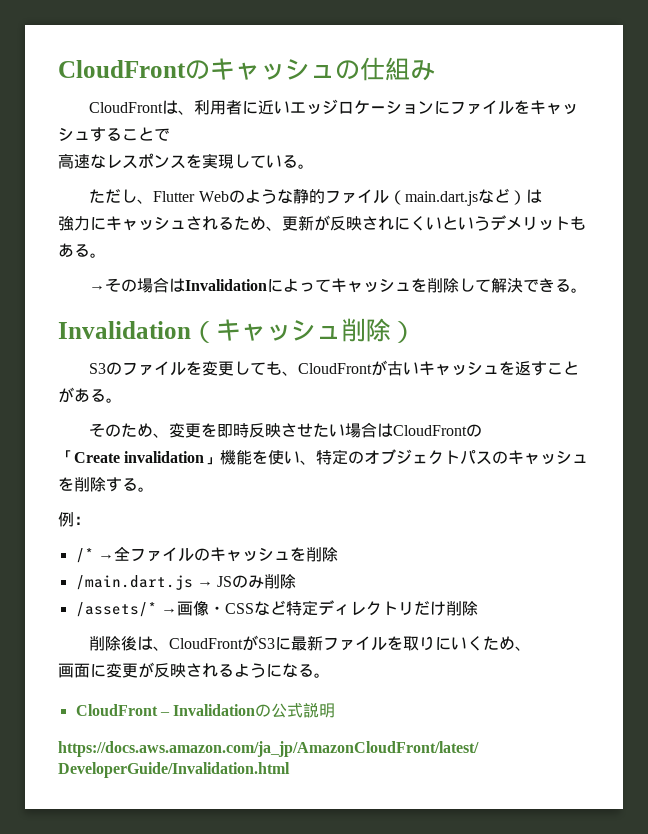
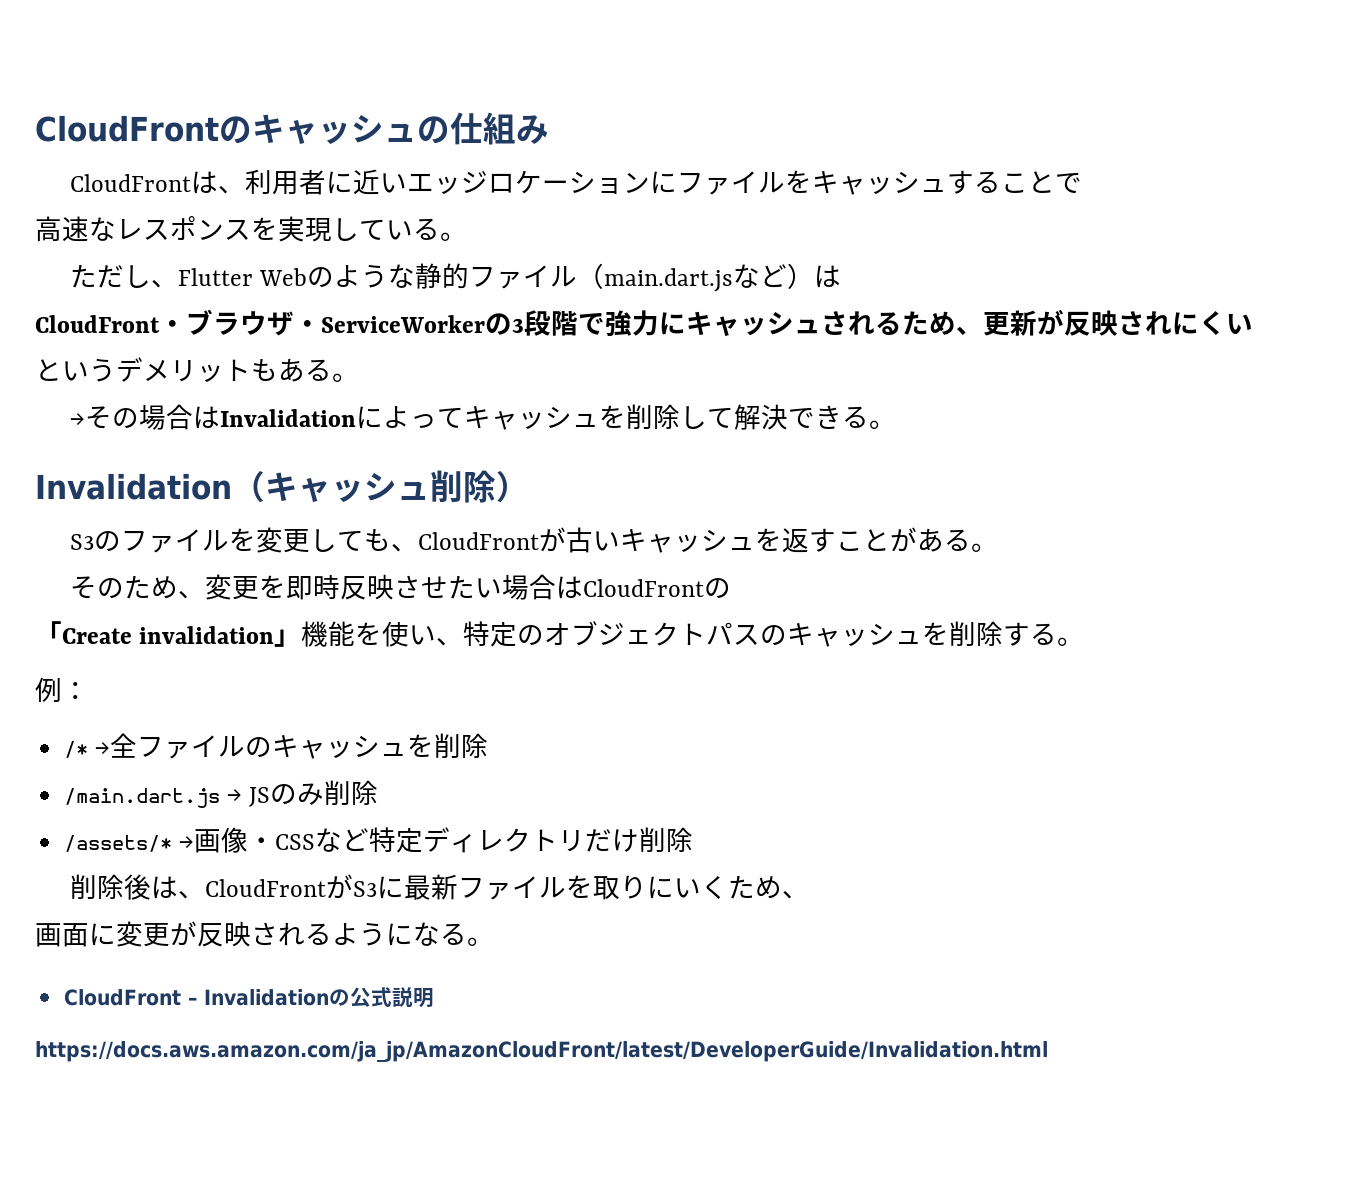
- 強力にキャッシュされるため、更新が反映されにくいというデメリットもある。
+ CloudFront・ブラウザ・ServiceWorkerの3段階で強力にキャッシュされるため、更新が反映されにくい
+ というデメリットもある。

